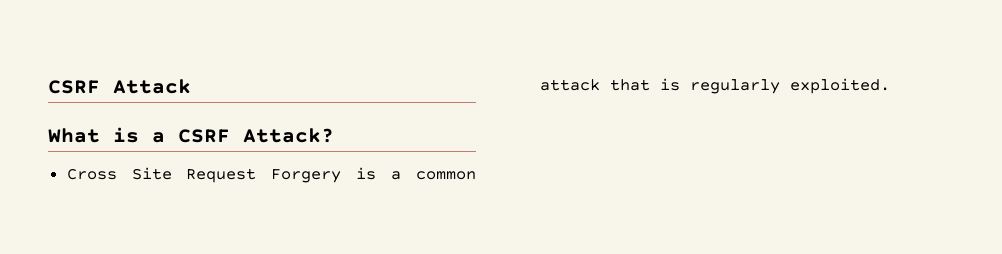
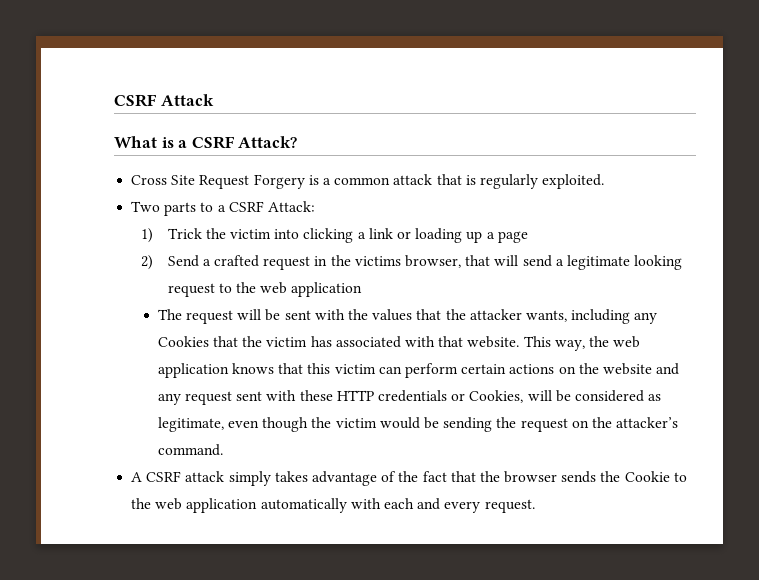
+ Two parts to a CSRF Attack:
+ 1) Trick the victim into clicking a link or loading up a page
+ 2) Send a crafted request in the victims browser, that will send a legitimate looking request to the web application
+ The request will be sent with the values that the attacker wants, including any Cookies that the victim has associated with that website. This way, the web application knows that this victim can perform certain actions on the website and any request sent with these HTTP credentials or Cookies, will be considered as legitimate, even though the victim would be sending the request on the attacker’s command.
+ A CSRF attack simply takes advantage of the fact that the browser sends the Cookie to the web application automatically with each and every request.

